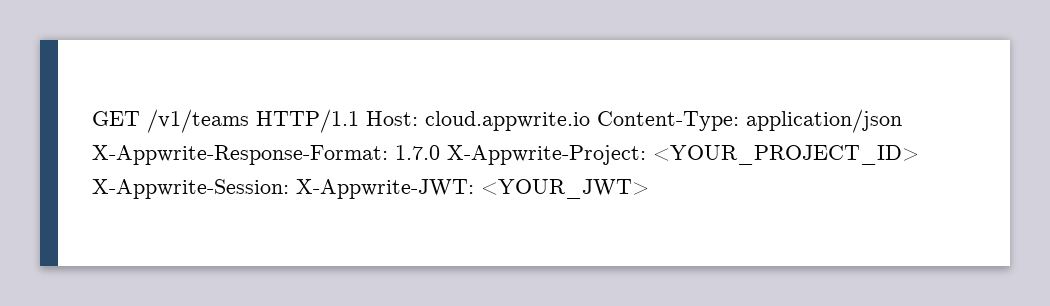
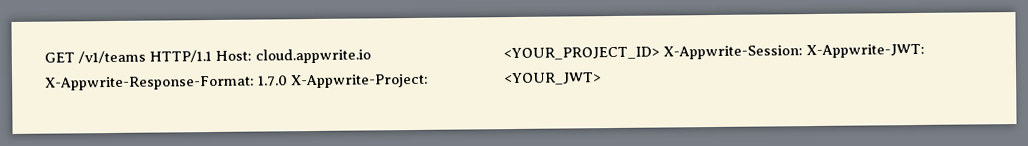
- GET /v1/teams HTTP/1.1 Host: cloud.appwrite.io Content-Type: application/json X-Appwrite-Response-Format: 1.7.0 X-Appwrite-Project: <YOUR_PROJECT_ID> X-Appwrite-Session: X-Appwrite-JWT: <YOUR_JWT>
+ GET /v1/teams HTTP/1.1 Host: cloud.appwrite.io X-Appwrite-Response-Format: 1.7.0 X-Appwrite-Project: <YOUR_PROJECT_ID> X-Appwrite-Session: X-Appwrite-JWT: <YOUR_JWT>

